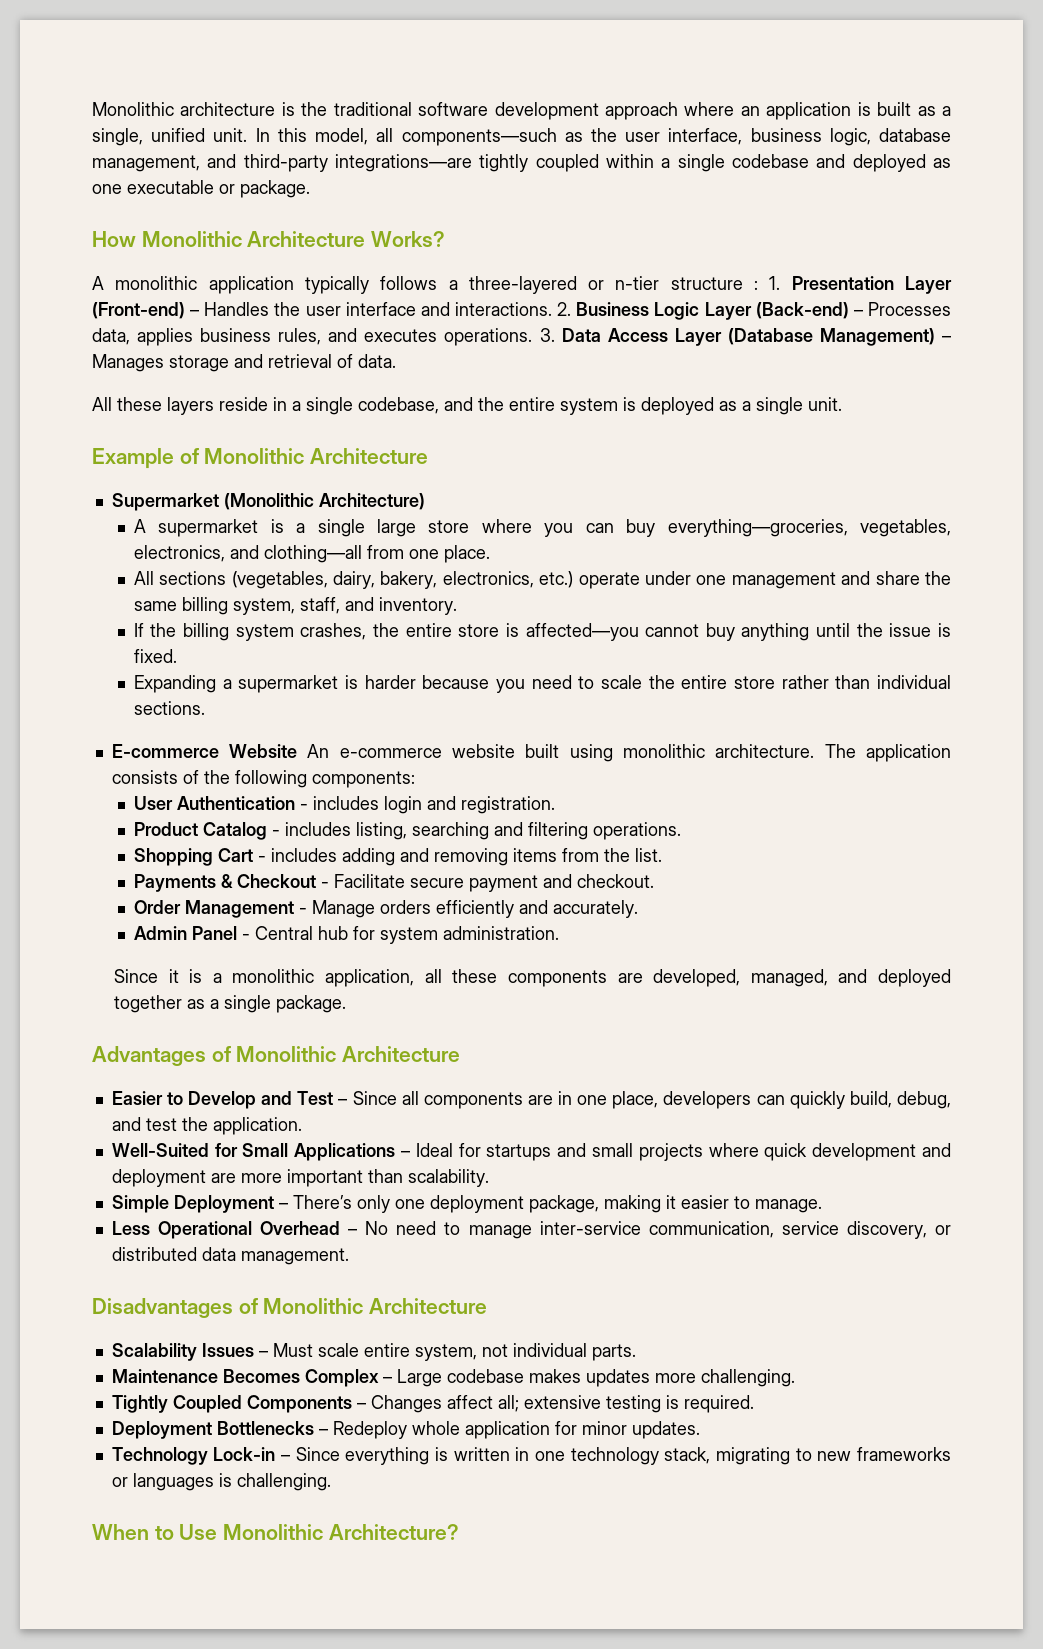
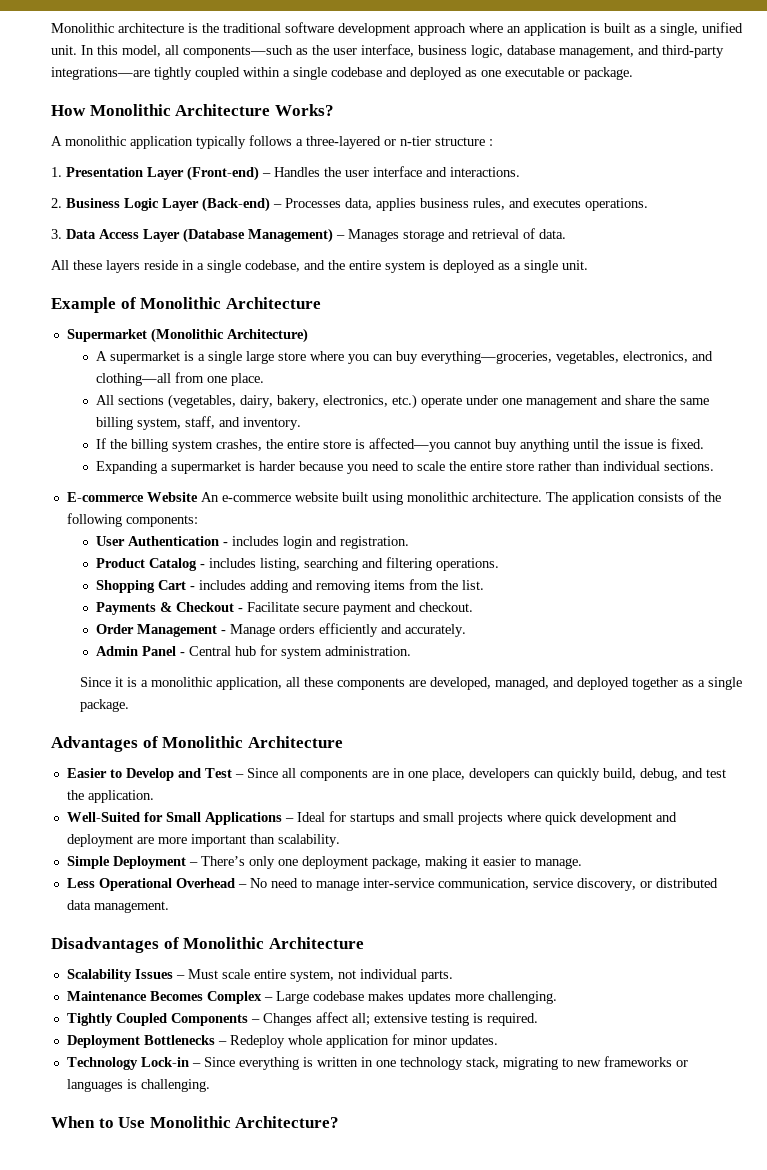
- A monolithic application typically follows a three-layered or n-tier structure : 1. Presentation Layer (Front-end) – Handles the user interface and interactions. 2. Business Logic Layer (Back-end) – Processes data, applies business rules, and executes operations. 3. Data Access Layer (Database Management) – Manages storage and retrieval of data.
+ A monolithic application typically follows a three-layered or n-tier structure :
+ 1. Presentation Layer (Front-end) – Handles the user interface and interactions.
+ 2. Business Logic Layer (Back-end) – Processes data, applies business rules, and executes operations.
+ 3. Data Access Layer (Database Management) – Manages storage and retrieval of data.

